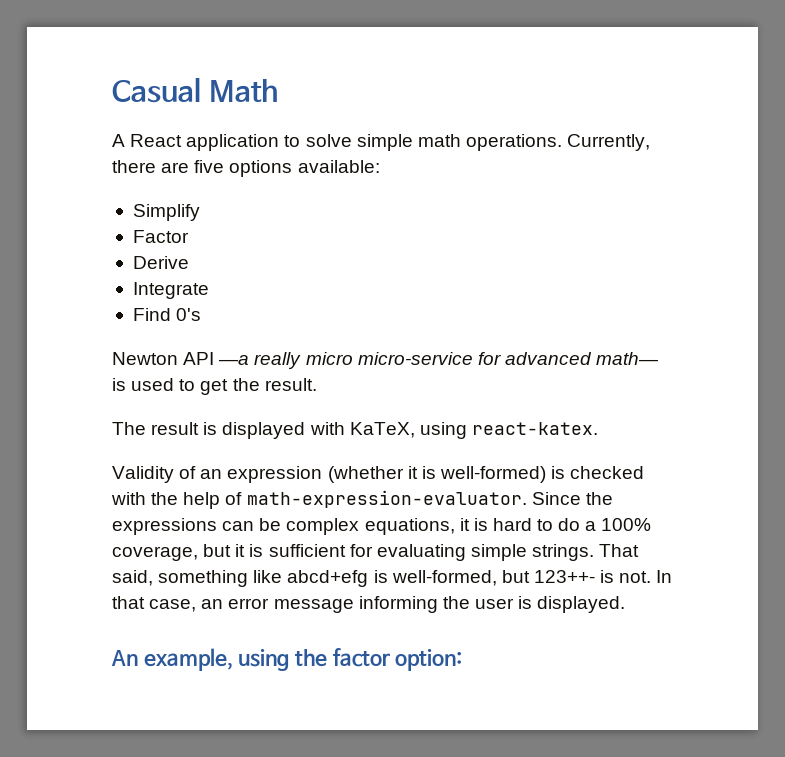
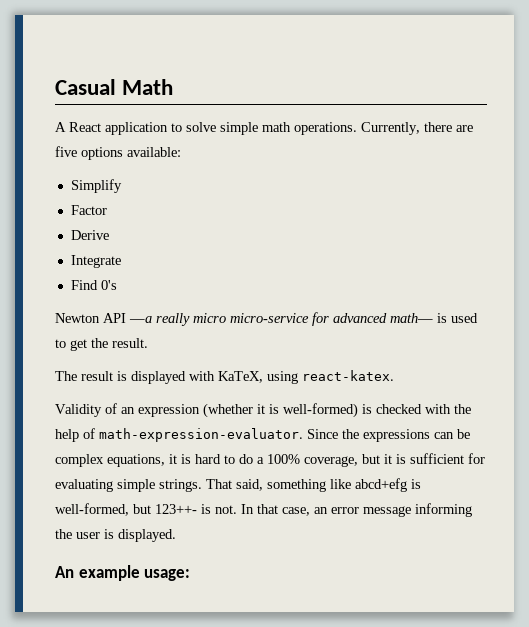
- An example, using the factor option:
+ An example usage:

